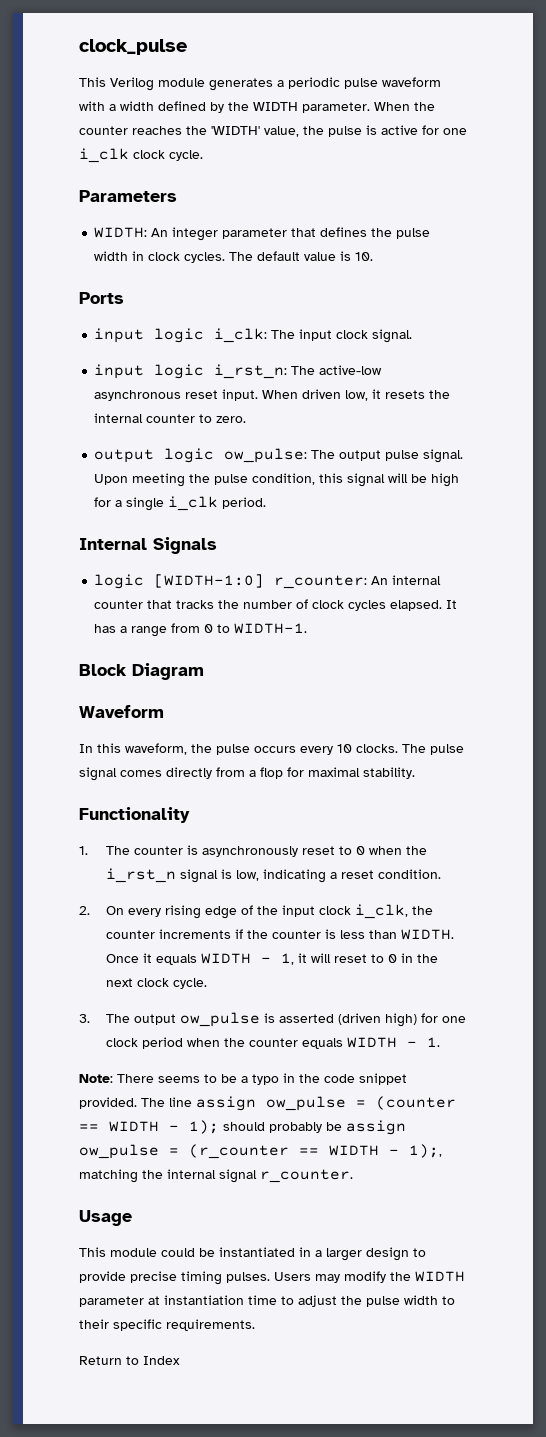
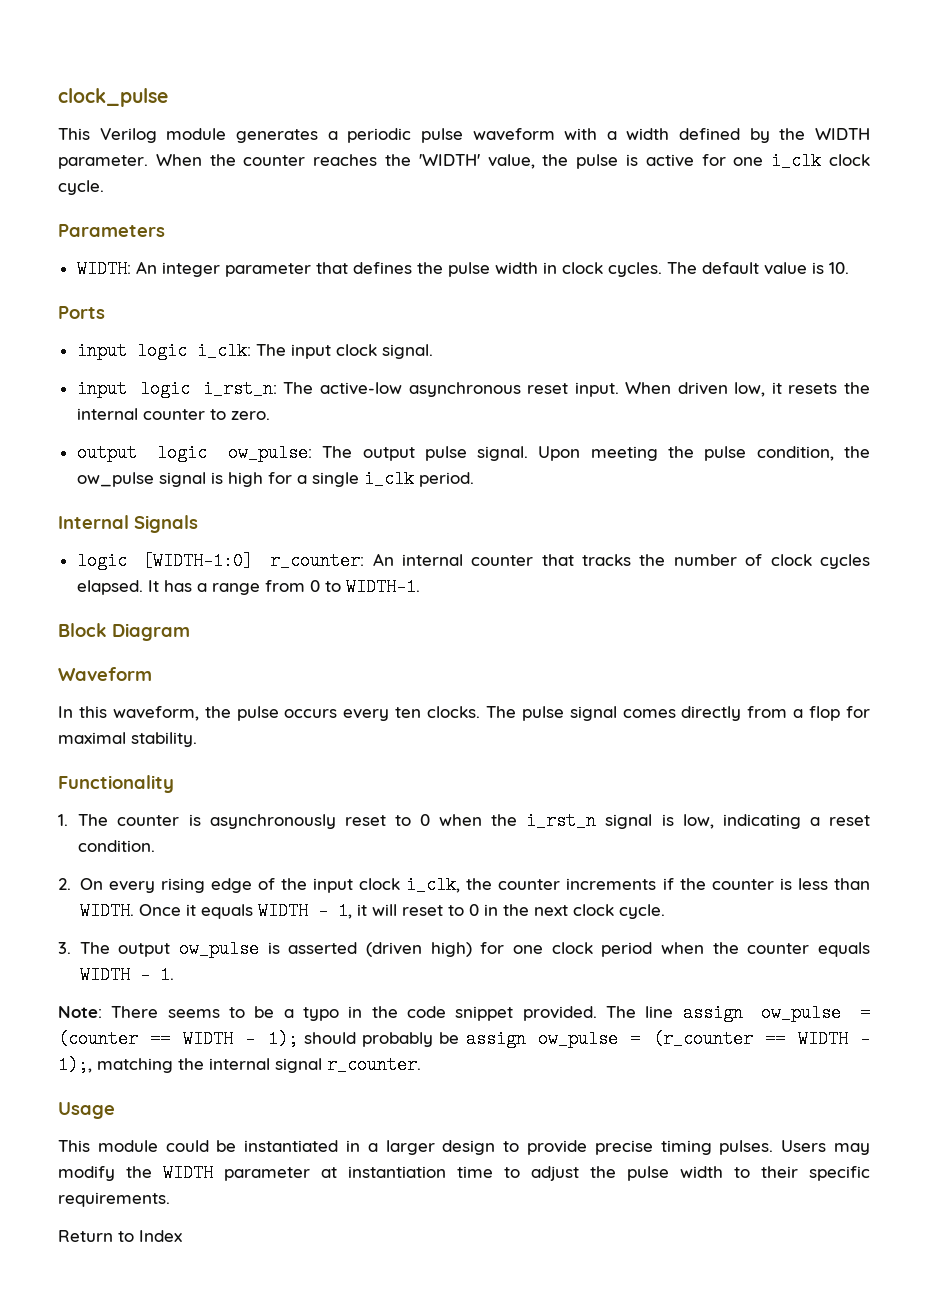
- Upon meeting the pulse condition, this signal will be high for a single i_clk period.
+ Upon meeting the pulse condition, the ow_pulse signal is high for a single i_clk period.
- In this waveform, the pulse occurs every 10 clocks.
+ In this waveform, the pulse occurs every ten clocks.

